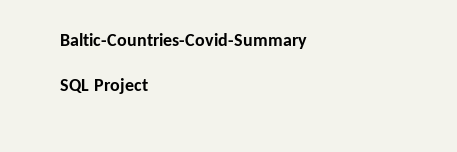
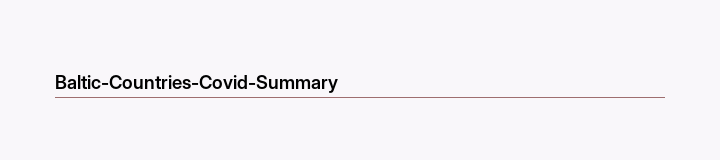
- SQL Project

